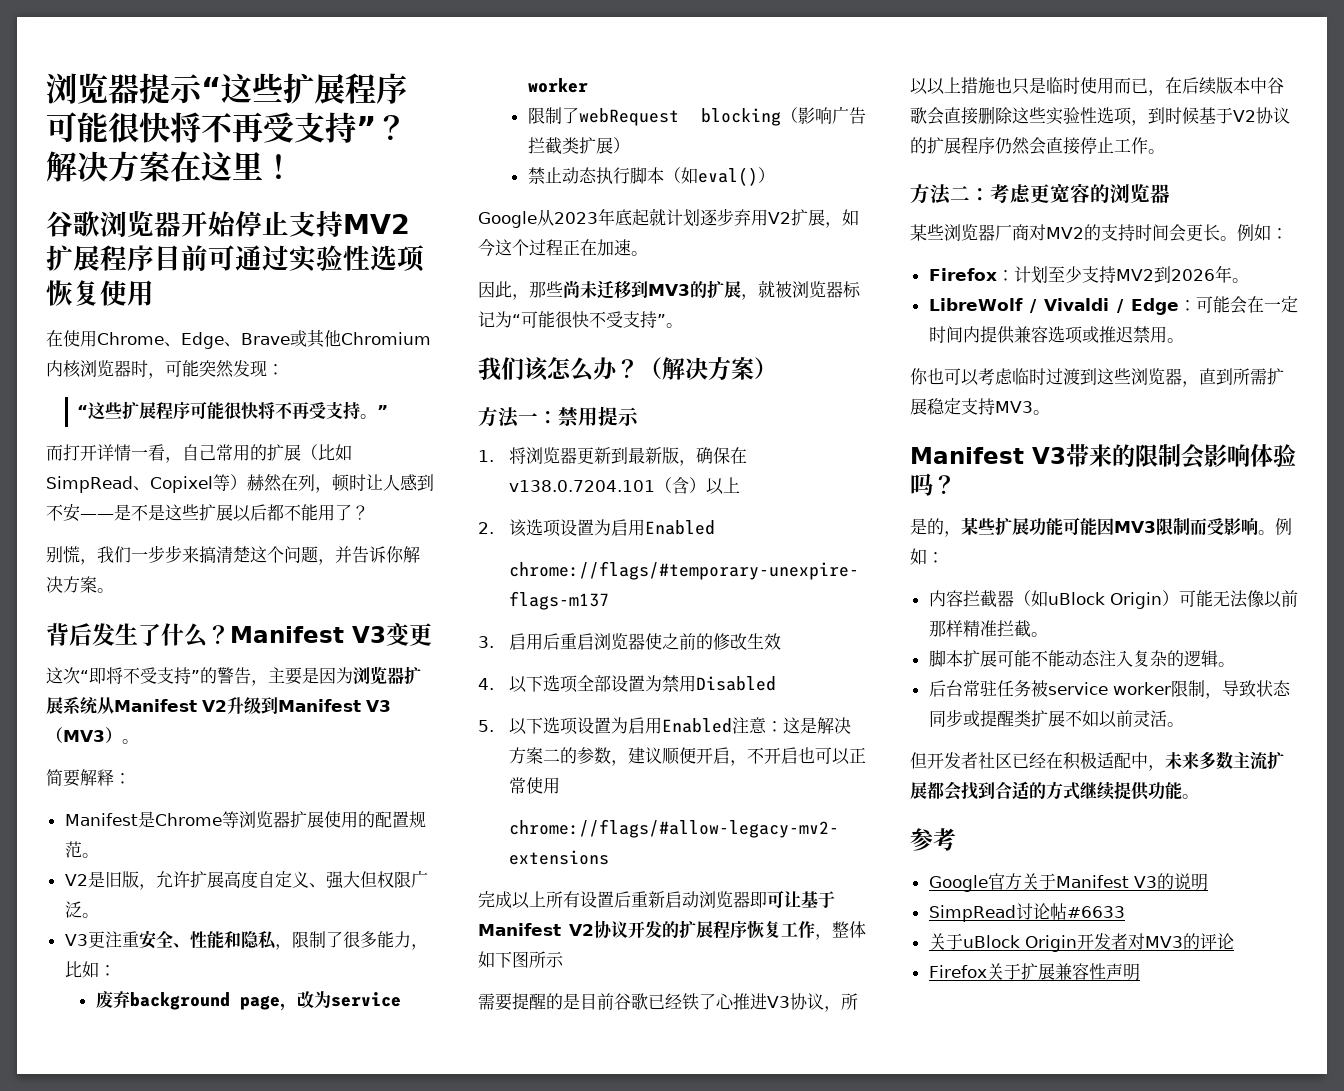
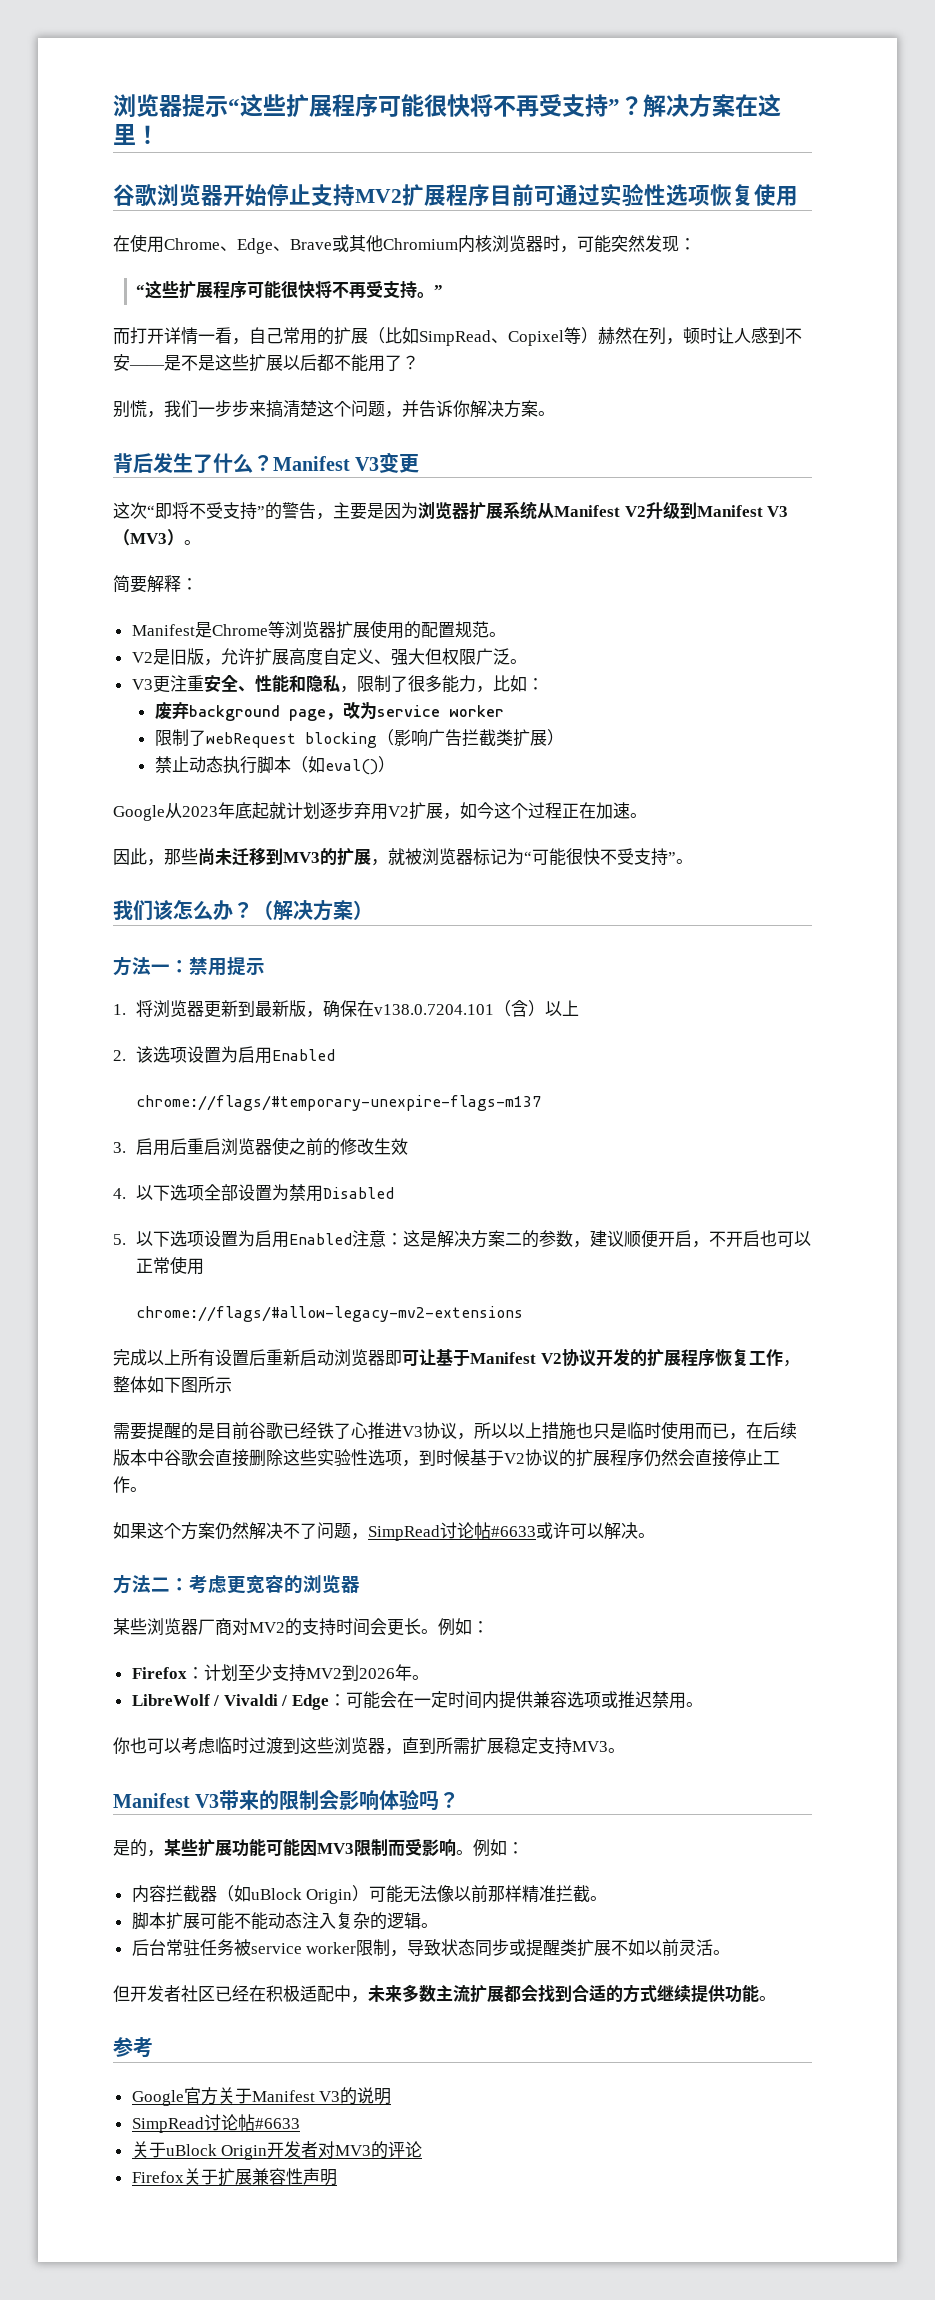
+ 如果这个方案仍然解决不了问题，SimpRead讨论帖#6633或许可以解决。

